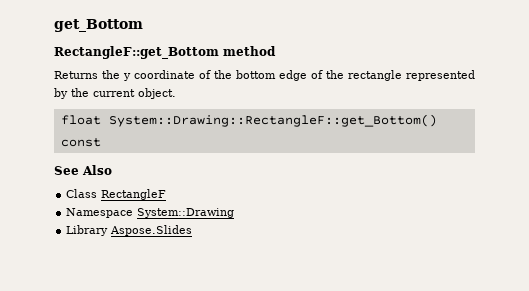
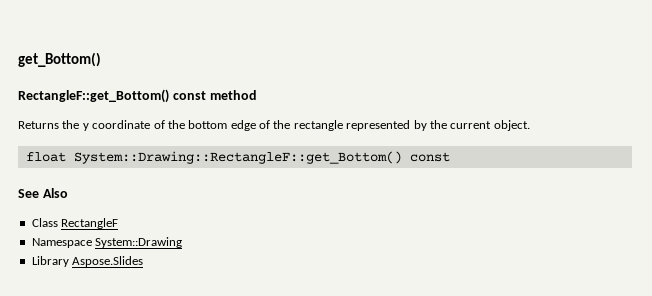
- get_Bottom
- RectangleF::get_Bottom method
+ get_Bottom()
+ RectangleF::get_Bottom() const method

